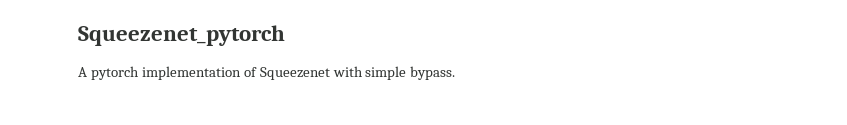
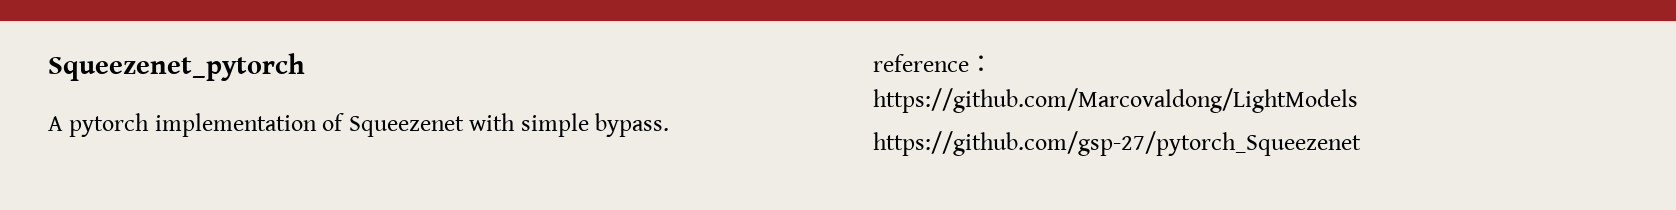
+ reference：
+ https://github.com/Marcovaldong/LightModels
+ https://github.com/gsp-27/pytorch_Squeezenet

